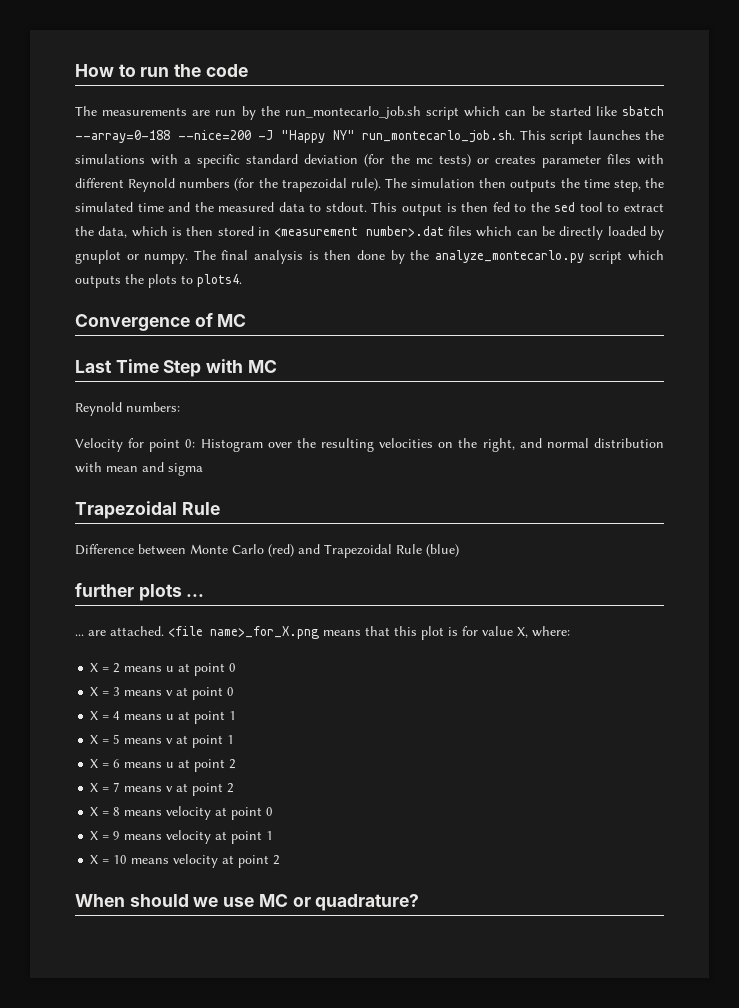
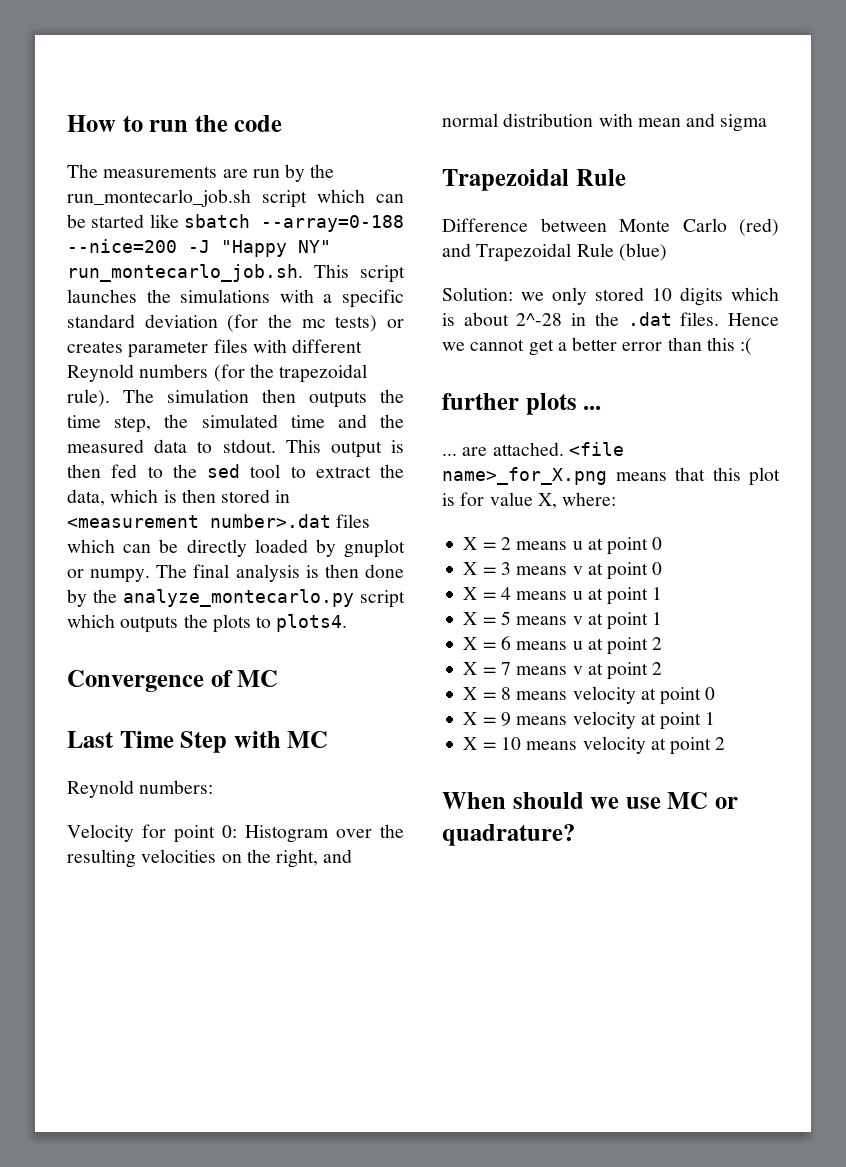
+ Solution: we only stored 10 digits which is about 2^-28 in the .dat files. Hence we cannot get a better error than this :(

